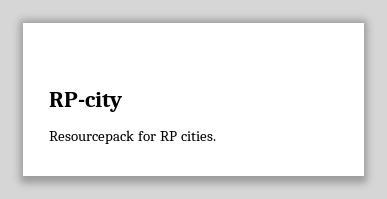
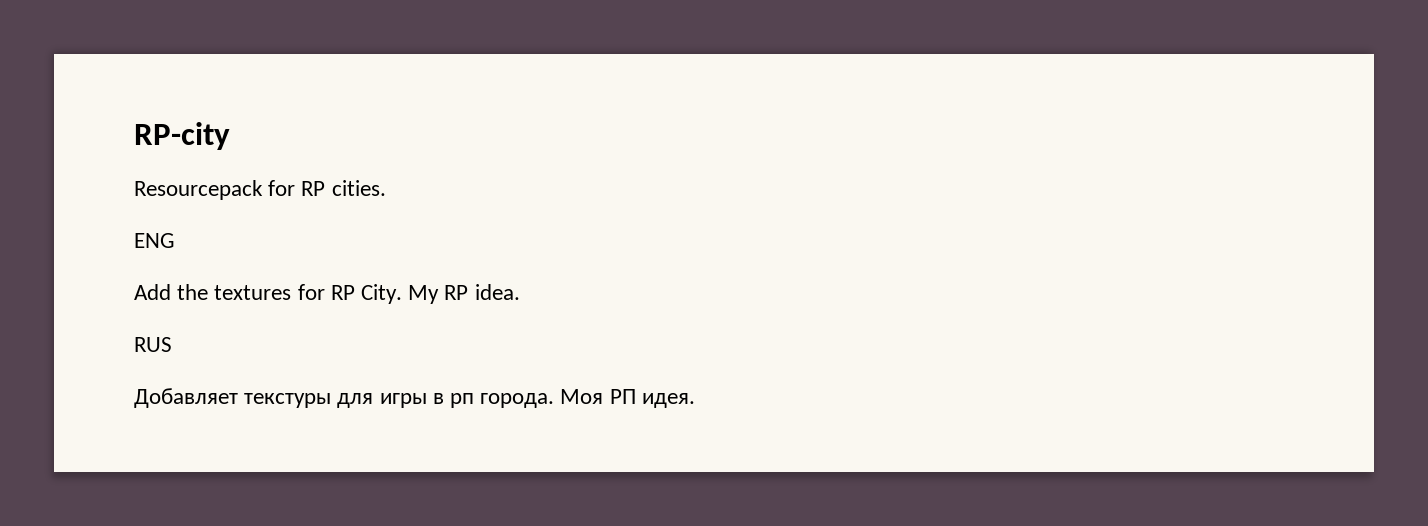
+ ENG
+ Add the textures for RP City. My RP idea.
+ RUS
+ Добавляет текстуры для игры в рп города. Моя РП идея.

